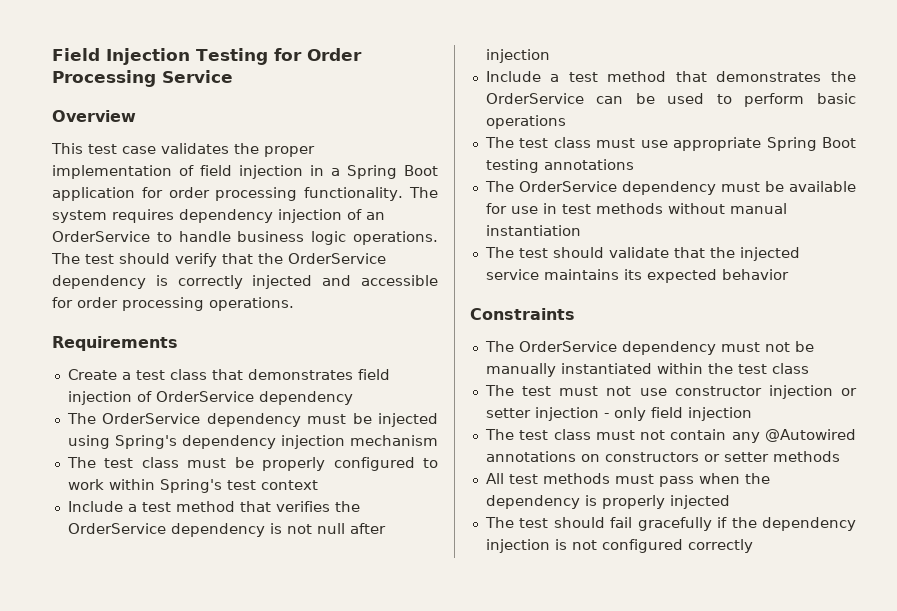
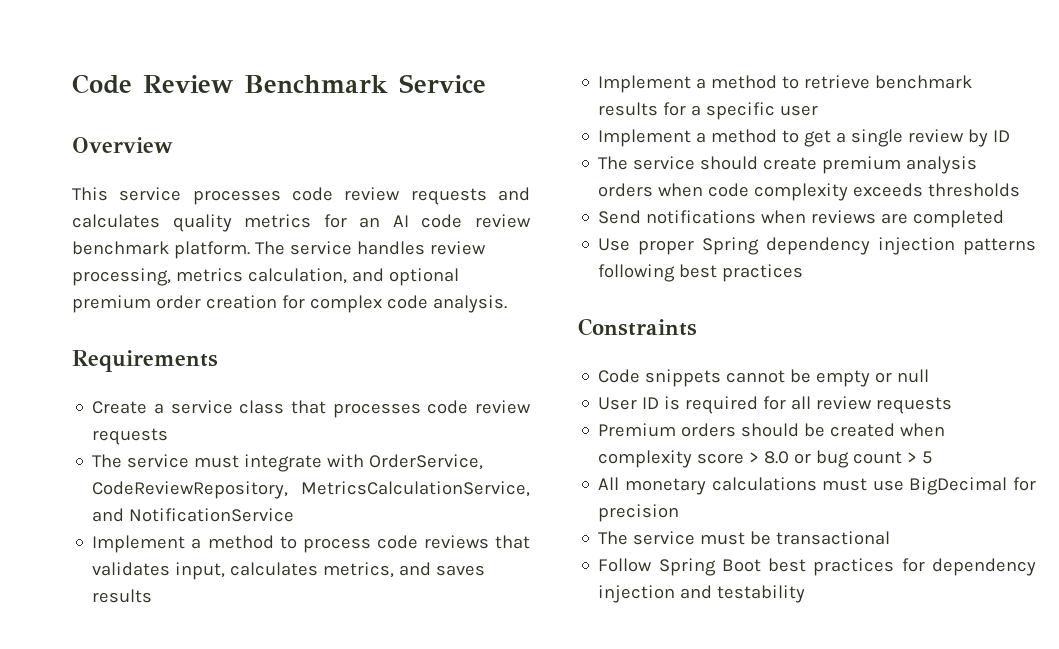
- Field Injection Testing for Order Processing Service
+ Code Review Benchmark Service
  Overview
- This test case validates the proper implementation of field injection in a Spring Boot application for order processing functionality. The system requires dependency injection of an OrderService to handle business logic operations. The test should verify that the OrderService dependency is correctly injected and accessible for order processing operations.
+ This service processes code review requests and calculates quality metrics for an AI code review benchmark platform. The service handles review processing, metrics calculation, and optional premium order creation for complex code analysis.
- Create a test class that demonstrates field injection of OrderService dependency
- The OrderService dependency must be injected using Spring's dependency injection mechanism
- The test class must be properly configured to work within Spring's test context
- Include a test method that verifies the OrderService dependency is not null after injection
- Include a test method that demonstrates the OrderService can be used to perform basic operations
- The test class must use appropriate Spring Boot testing annotations
- The OrderService dependency must be available for use in test methods without manual instantiation
- The test should validate that the injected service maintains its expected behavior
+ Create a service class that processes code review requests
+ The service must integrate with OrderService, CodeReviewRepository, MetricsCalculationService, and NotificationService
+ Implement a method to process code reviews that validates input, calculates metrics, and saves results
+ Implement a method to retrieve benchmark results for a specific user
+ Implement a method to get a single review by ID
+ The service should create premium analysis orders when code complexity exceeds thresholds
+ Send notifications when reviews are completed
+ Use proper Spring dependency injection patterns following best practices
  Constraints
- The OrderService dependency must not be manually instantiated within the test class
- The test must not use constructor injection or setter injection - only field injection
- The test class must not contain any @Autowired annotations on constructors or setter methods
- All test methods must pass when the dependency is properly injected
- The test should fail gracefully if the dependency injection is not configured correctly
+ Code snippets cannot be empty or null
+ User ID is required for all review requests
+ Premium orders should be created when complexity score > 8.0 or bug count > 5
+ All monetary calculations must use BigDecimal for precision
+ The service must be transactional
+ Follow Spring Boot best practices for dependency injection and testability

